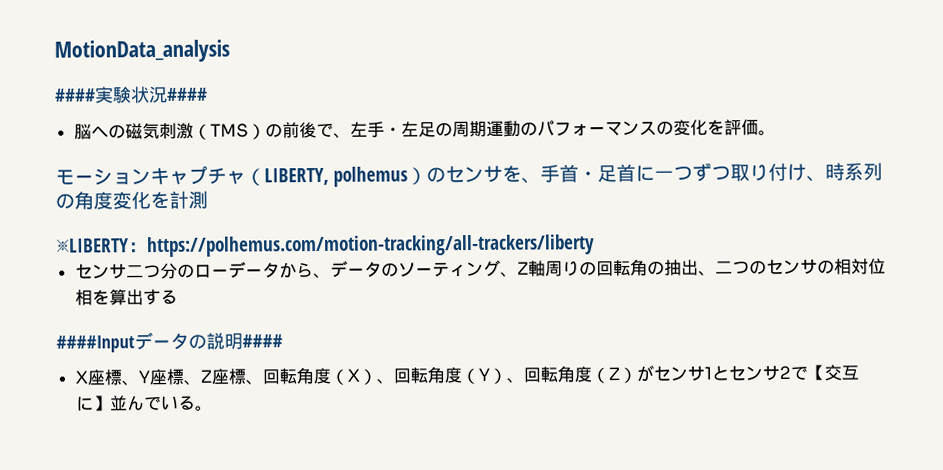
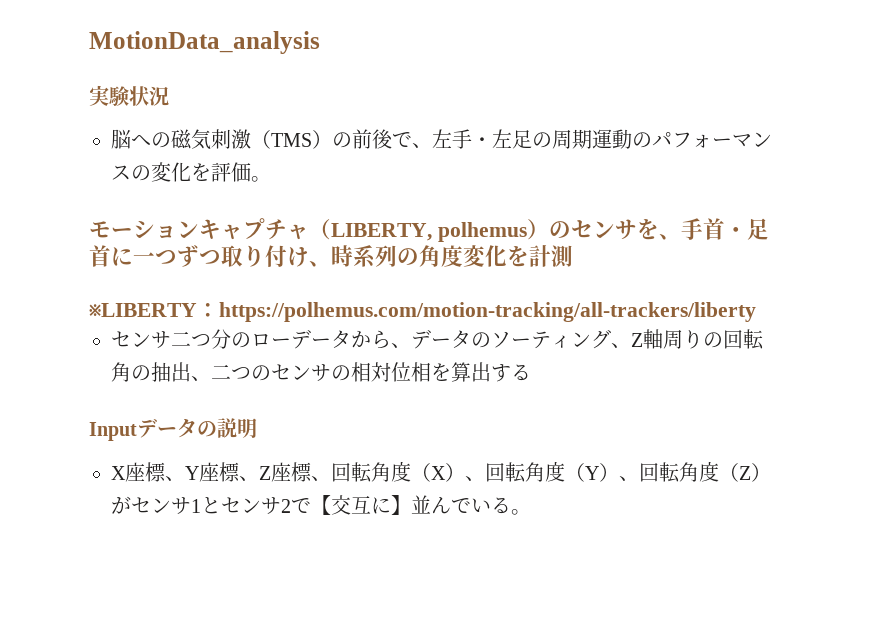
- ####実験状況####
+ 実験状況
- ####Inputデータの説明####
+ Inputデータの説明

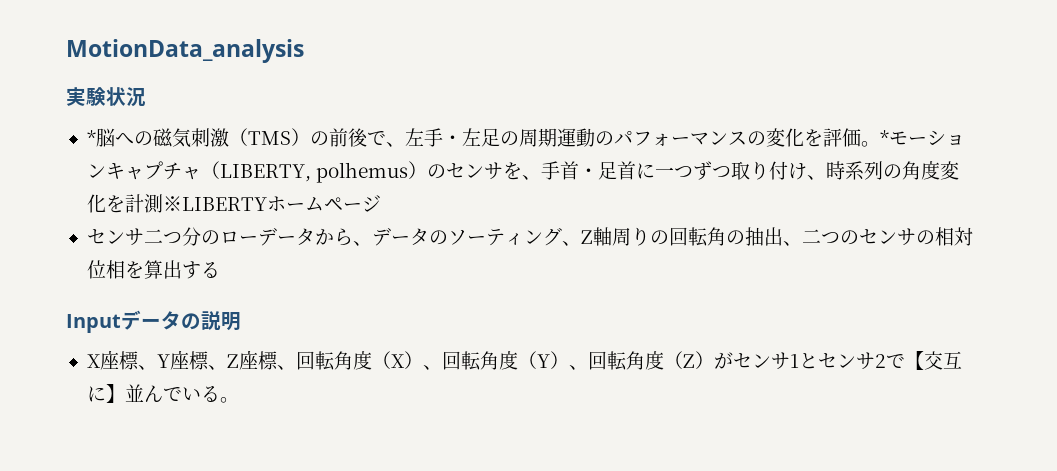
- 脳への磁気刺激（TMS）の前後で、左手・左足の周期運動のパフォーマンスの変化を評価。
- モーションキャプチャ（LIBERTY, polhemus）のセンサを、手首・足首に一つずつ取り付け、時系列の角度変化を計測
- ※LIBERTY：https://polhemus.com/motion-tracking/all-trackers/liberty
+ *脳への磁気刺激（TMS）の前後で、左手・左足の周期運動のパフォーマンスの変化を評価。*モーションキャプチャ（LIBERTY, polhemus）のセンサを、手首・足首に一つずつ取り付け、時系列の角度変化を計測※LIBERTYホームページ

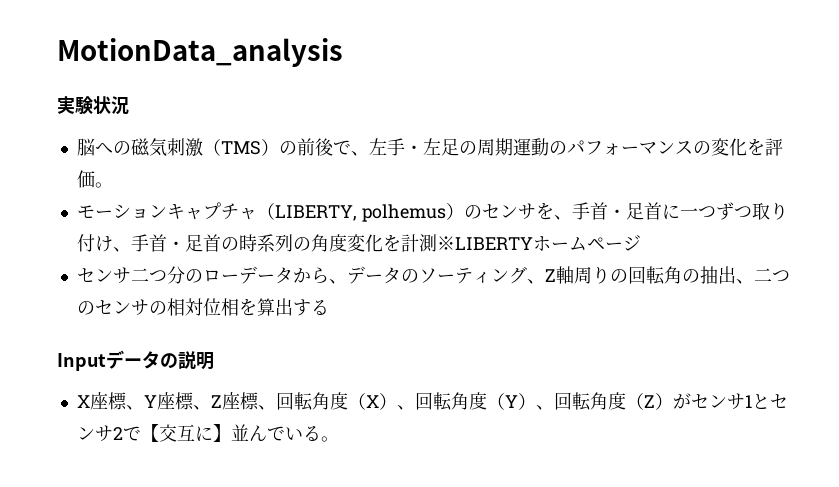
- *脳への磁気刺激（TMS）の前後で、左手・左足の周期運動のパフォーマンスの変化を評価。*モーションキャプチャ（LIBERTY, polhemus）のセンサを、手首・足首に一つずつ取り付け、時系列の角度変化を計測※LIBERTYホームページ
+ 脳への磁気刺激（TMS）の前後で、左手・左足の周期運動のパフォーマンスの変化を評価。
+ モーションキャプチャ（LIBERTY, polhemus）のセンサを、手首・足首に一つずつ取り付け、手首・足首の時系列の角度変化を計測※LIBERTYホームページ

